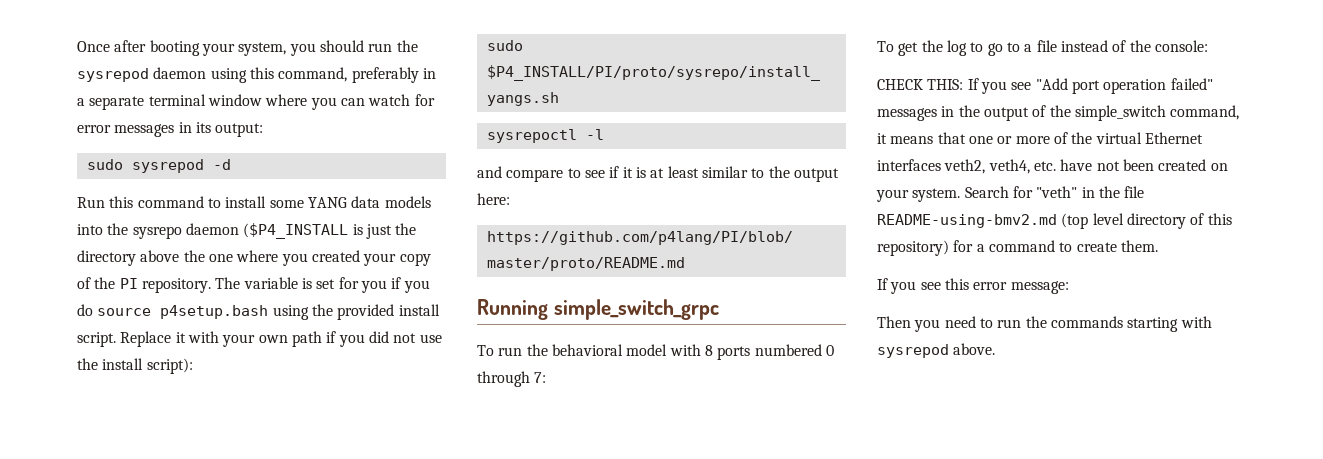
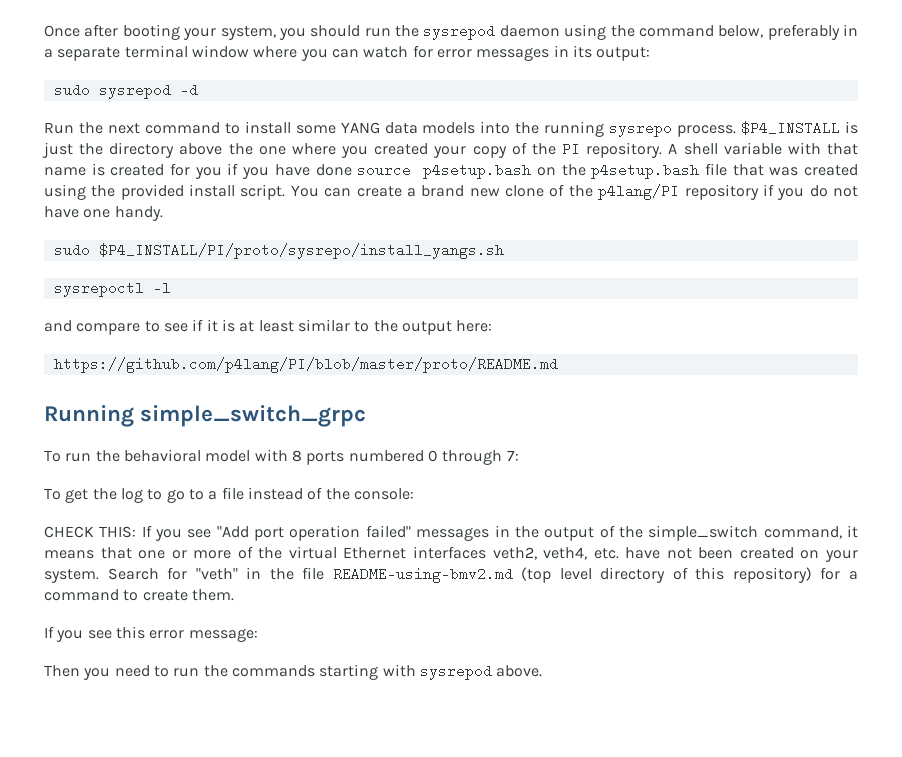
- Once after booting your system, you should run the sysrepod daemon using this command, preferably in a separate terminal window where you can watch for error messages in its output:
+ Once after booting your system, you should run the sysrepod daemon using the command below, preferably in a separate terminal window where you can watch for error messages in its output:
- Run this command to install some YANG data models into the sysrepo daemon ($P4_INSTALL is just the directory above the one where you created your copy of the PI repository.
+ Run the next command to install some YANG data models into the running sysrepo process. $P4_INSTALL is just the directory above the one where you created your copy of the PI repository.
- The variable is set for you if you do source p4setup.bash using the provided install script.
+ A shell variable with that name is created for you if you have done source p4setup.bash on the p4setup.bash file that was created using the provided install script.
- Replace it with your own path if you did not use the install script):
+ You can create a brand new clone of the p4lang/PI repository if you do not have one handy.

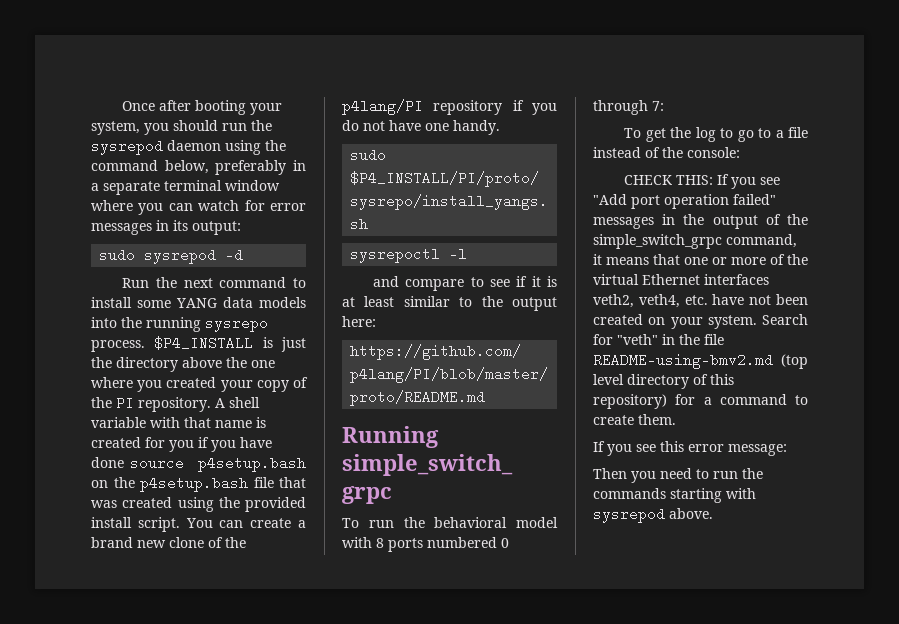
- CHECK THIS: If you see "Add port operation failed" messages in the output of the simple_switch command, it means that one or more of the virtual Ethernet interfaces veth2, veth4, etc. have not been created on your system.
+ CHECK THIS: If you see "Add port operation failed" messages in the output of the simple_switch_grpc command, it means that one or more of the virtual Ethernet interfaces veth2, veth4, etc. have not been created on your system.

